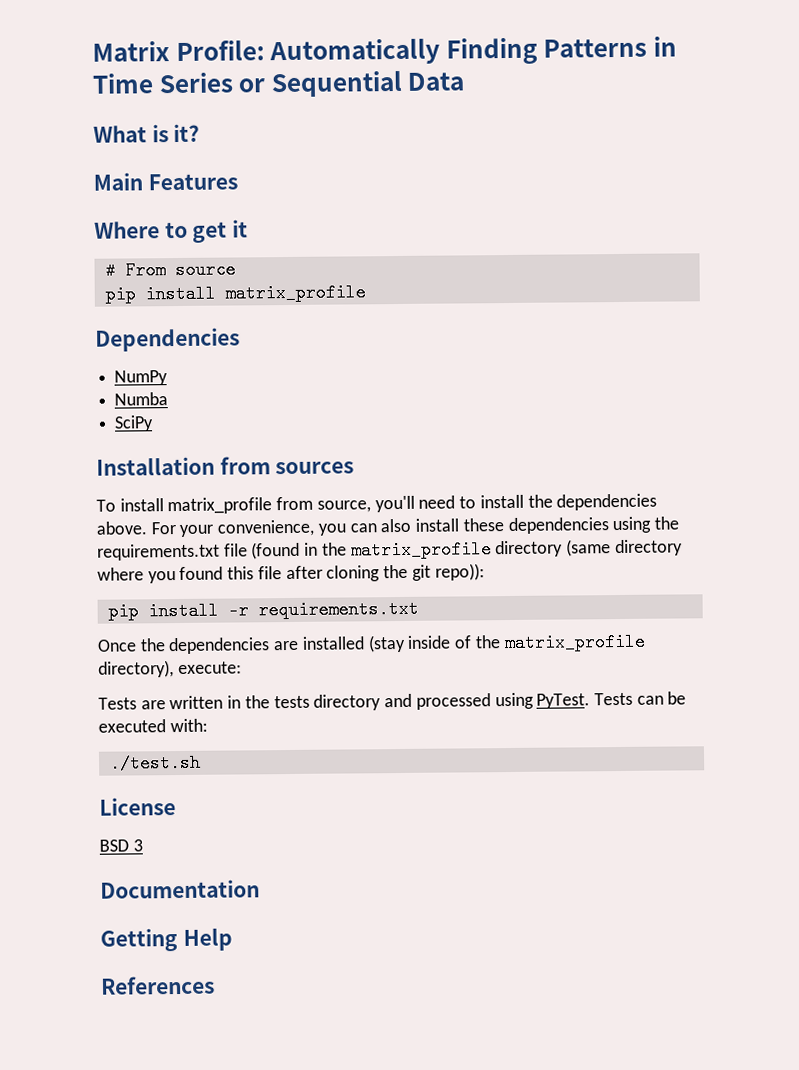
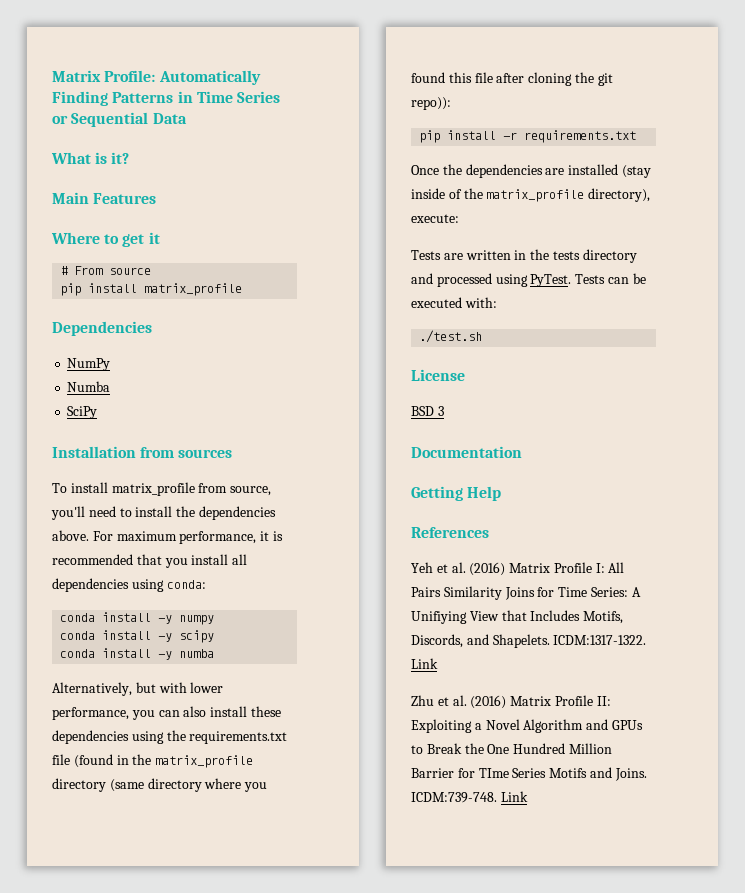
- For your convenience, you can also install these dependencies using the requirements.txt file (found in the matrix_profile directory (same directory where you found this file after cloning the git repo)):
+ For maximum performance, it is recommended that you install all dependencies using conda:
+ conda install -y numpy
+ conda install -y scipy
+ conda install -y numba
+ Alternatively, but with lower performance, you can also install these dependencies using the requirements.txt file (found in the matrix_profile directory (same directory where you found this file after cloning the git repo)):
+ Yeh et al. (2016) Matrix Profile I: All Pairs Similarity Joins for Time Series: A Unifiying View that Includes Motifs, Discords, and Shapelets. ICDM:1317-1322. Link
+ Zhu et al. (2016) Matrix Profile II: Exploiting a Novel Algorithm and GPUs to Break the One Hundred Million Barrier for TIme Series Motifs and Joins. ICDM:739-748. Link

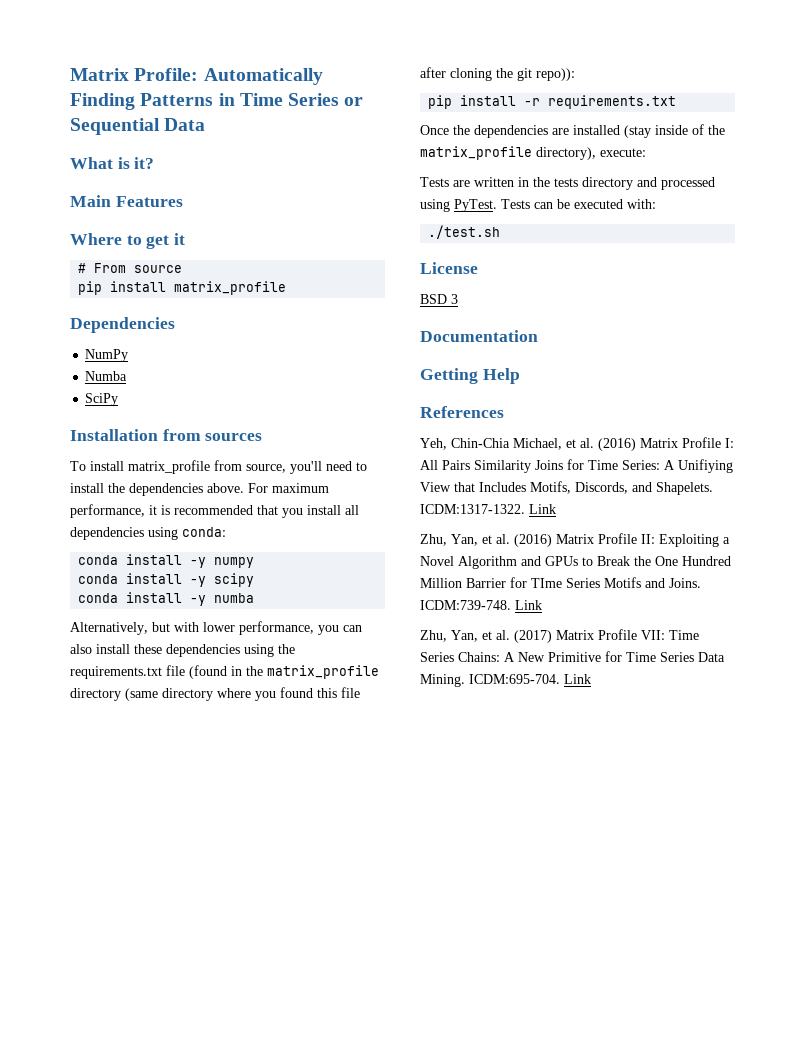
- Yeh et al. (2016) Matrix Profile I: All Pairs Similarity Joins for Time Series: A Unifiying View that Includes Motifs, Discords, and Shapelets.
+ Yeh, Chin-Chia Michael, et al. (2016) Matrix Profile I: All Pairs Similarity Joins for Time Series: A Unifiying View that Includes Motifs, Discords, and Shapelets.
- Zhu et al. (2016) Matrix Profile II: Exploiting a Novel Algorithm and GPUs to Break the One Hundred Million Barrier for TIme Series Motifs and Joins.
+ Zhu, Yan, et al. (2016) Matrix Profile II: Exploiting a Novel Algorithm and GPUs to Break the One Hundred Million Barrier for TIme Series Motifs and Joins.
+ Zhu, Yan, et al. (2017) Matrix Profile VII: Time Series Chains: A New Primitive for Time Series Data Mining. ICDM:695-704. Link

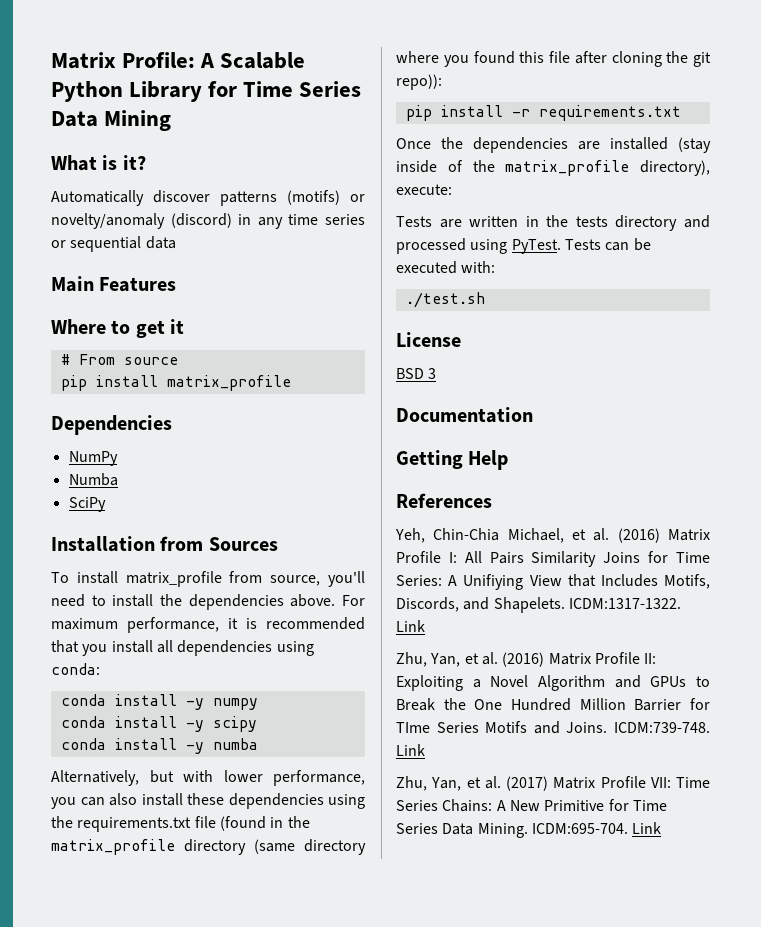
- Matrix Profile: Automatically Finding Patterns in Time Series or Sequential Data
+ Matrix Profile: A Scalable Python Library for Time Series Data Mining
+ Automatically discover patterns (motifs) or novelty/anomaly (discord) in any time series or sequential data
- Installation from sources
+ Installation from Sources

